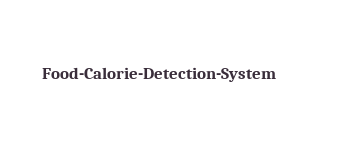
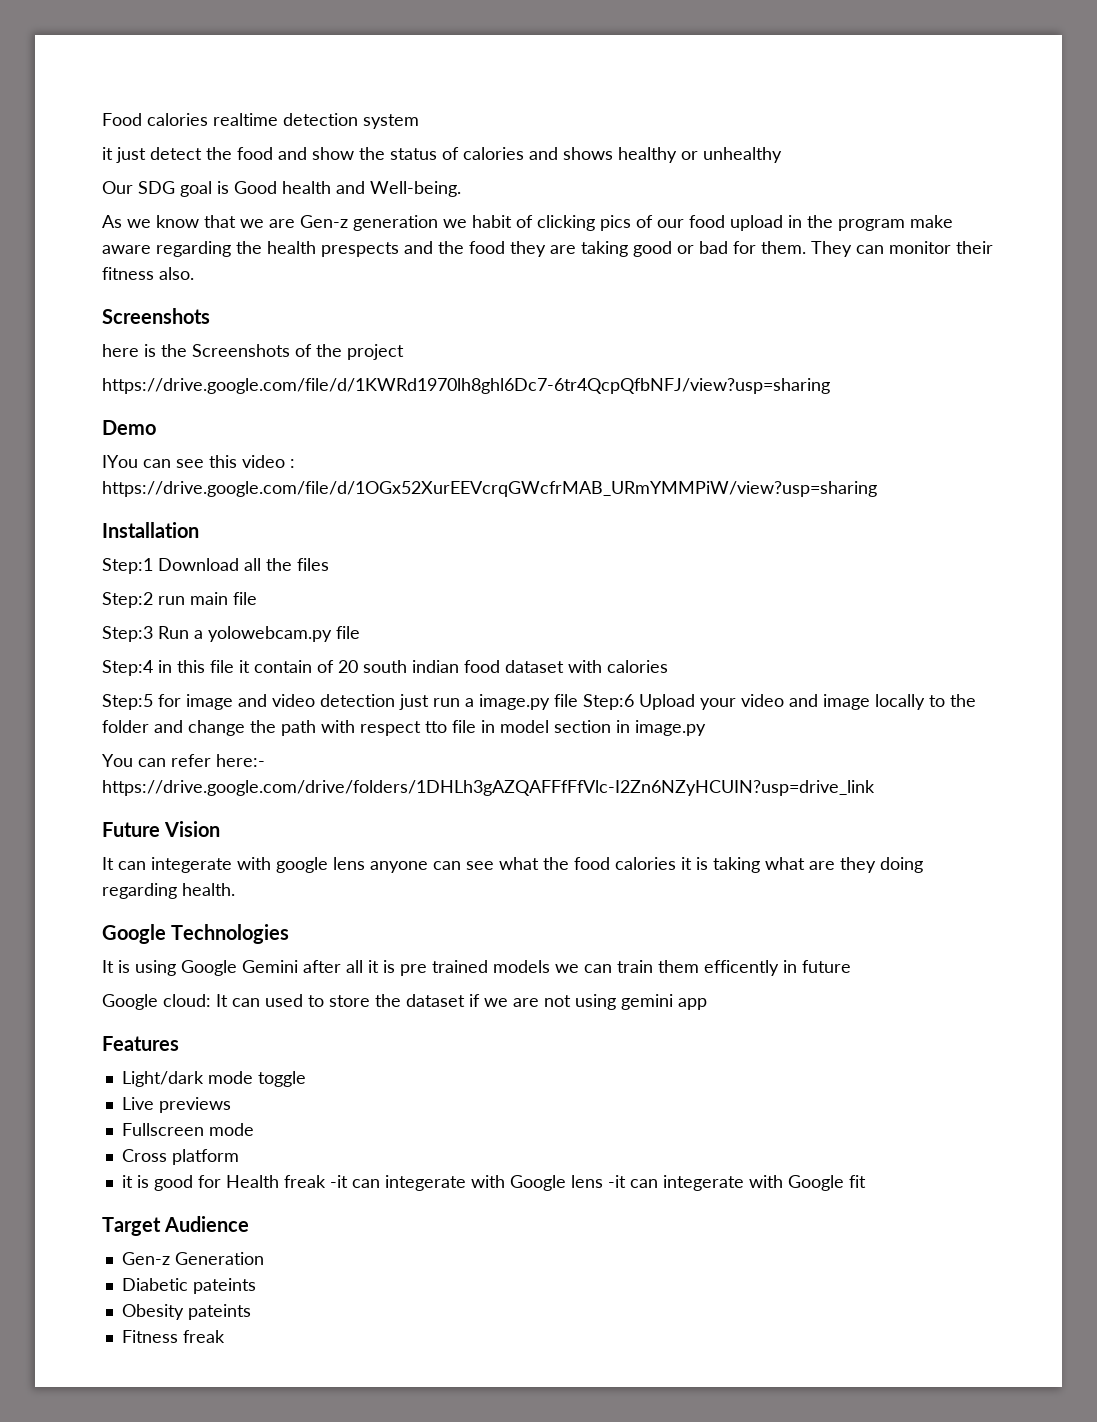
- Food-Calorie-Detection-System
+ Food calories realtime detection system
+ it just detect the food and show the status of calories and shows healthy or unhealthy
+ Our SDG goal is Good health and Well-being.
+ As we know that we are Gen-z generation we habit of clicking pics of our food upload in the program make aware regarding the health prespects and the food they are taking good or bad for them. They can monitor their fitness also.
+ Screenshots
+ here is the Screenshots of the project
+ https://drive.google.com/file/d/1KWRd1970lh8ghl6Dc7-6tr4QcpQfbNFJ/view?usp=sharing
+ Demo
+ IYou can see this video : https://drive.google.com/file/d/1OGx52XurEEVcrqGWcfrMAB_URmYMMPiW/view?usp=sharing
+ Installation
+ Step:1 Download all the files
+ Step:2 run main file
+ Step:3 Run a yolowebcam.py file
+ Step:4 in this file it contain of 20 south indian food dataset with calories
+ Step:5 for image and video detection just run a image.py file Step:6 Upload your video and image locally to the folder and change the path with respect tto file in model section in image.py
+ You can refer here:- https://drive.google.com/drive/folders/1DHLh3gAZQAFFfFfVlc-I2Zn6NZyHCUIN?usp=drive_link
+ Future Vision
+ It can integerate with google lens anyone can see what the food calories it is taking what are they doing regarding health.
+ Google Technologies
+ It is using Google Gemini after all it is pre trained models we can train them efficently in future
+ Google cloud: It can used to store the dataset if we are not using gemini app
+ Features
+ Light/dark mode toggle
+ Live previews
+ Fullscreen mode
+ Cross platform
+ it is good for Health freak -it can integerate with Google lens -it can integerate with Google fit
+ Target Audience
+ Gen-z Generation
+ Diabetic pateints
+ Obesity pateints
+ Fitness freak

